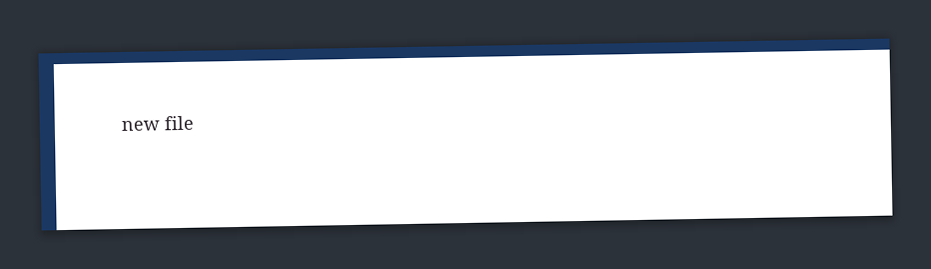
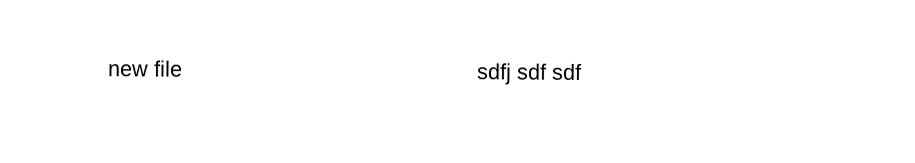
+ sdfj sdf sdf

